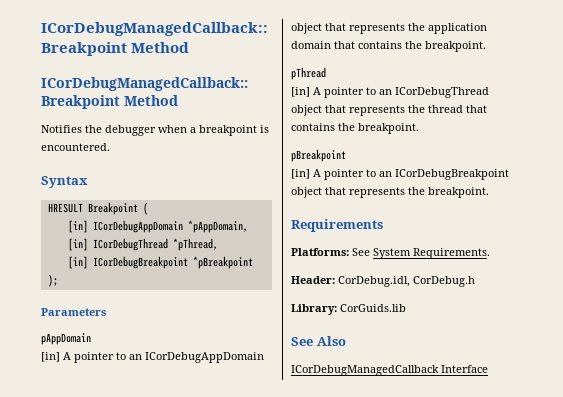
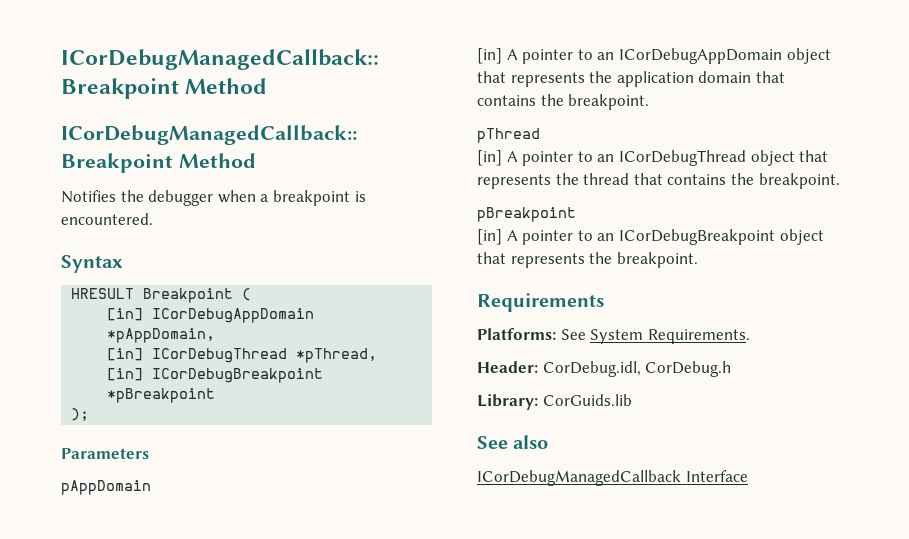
- See Also
+ See also

